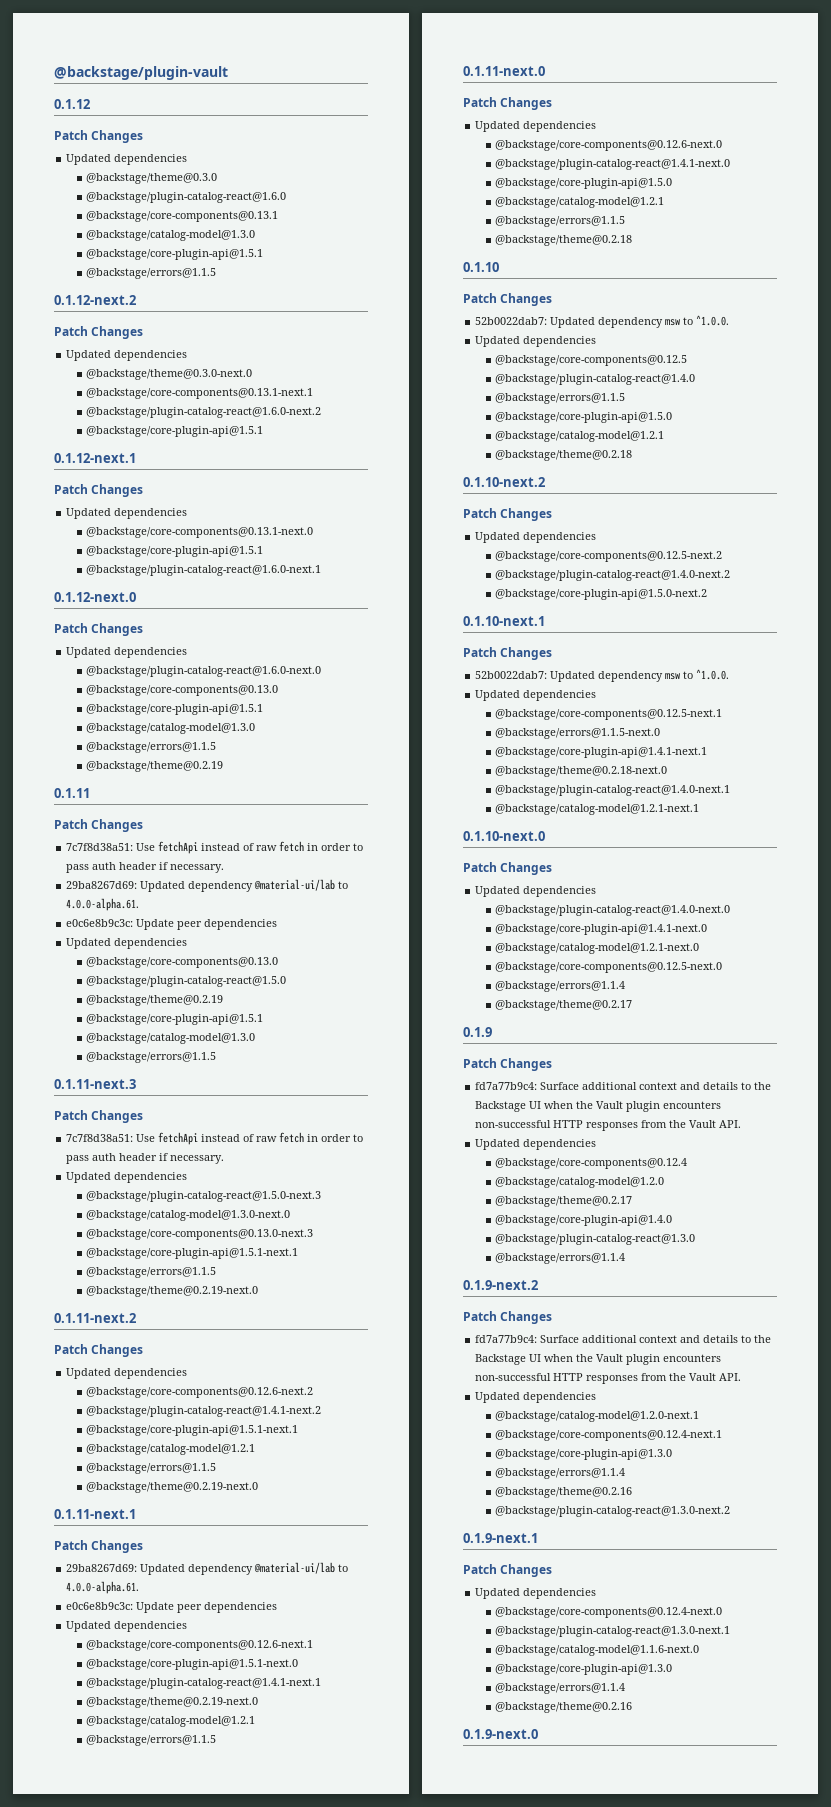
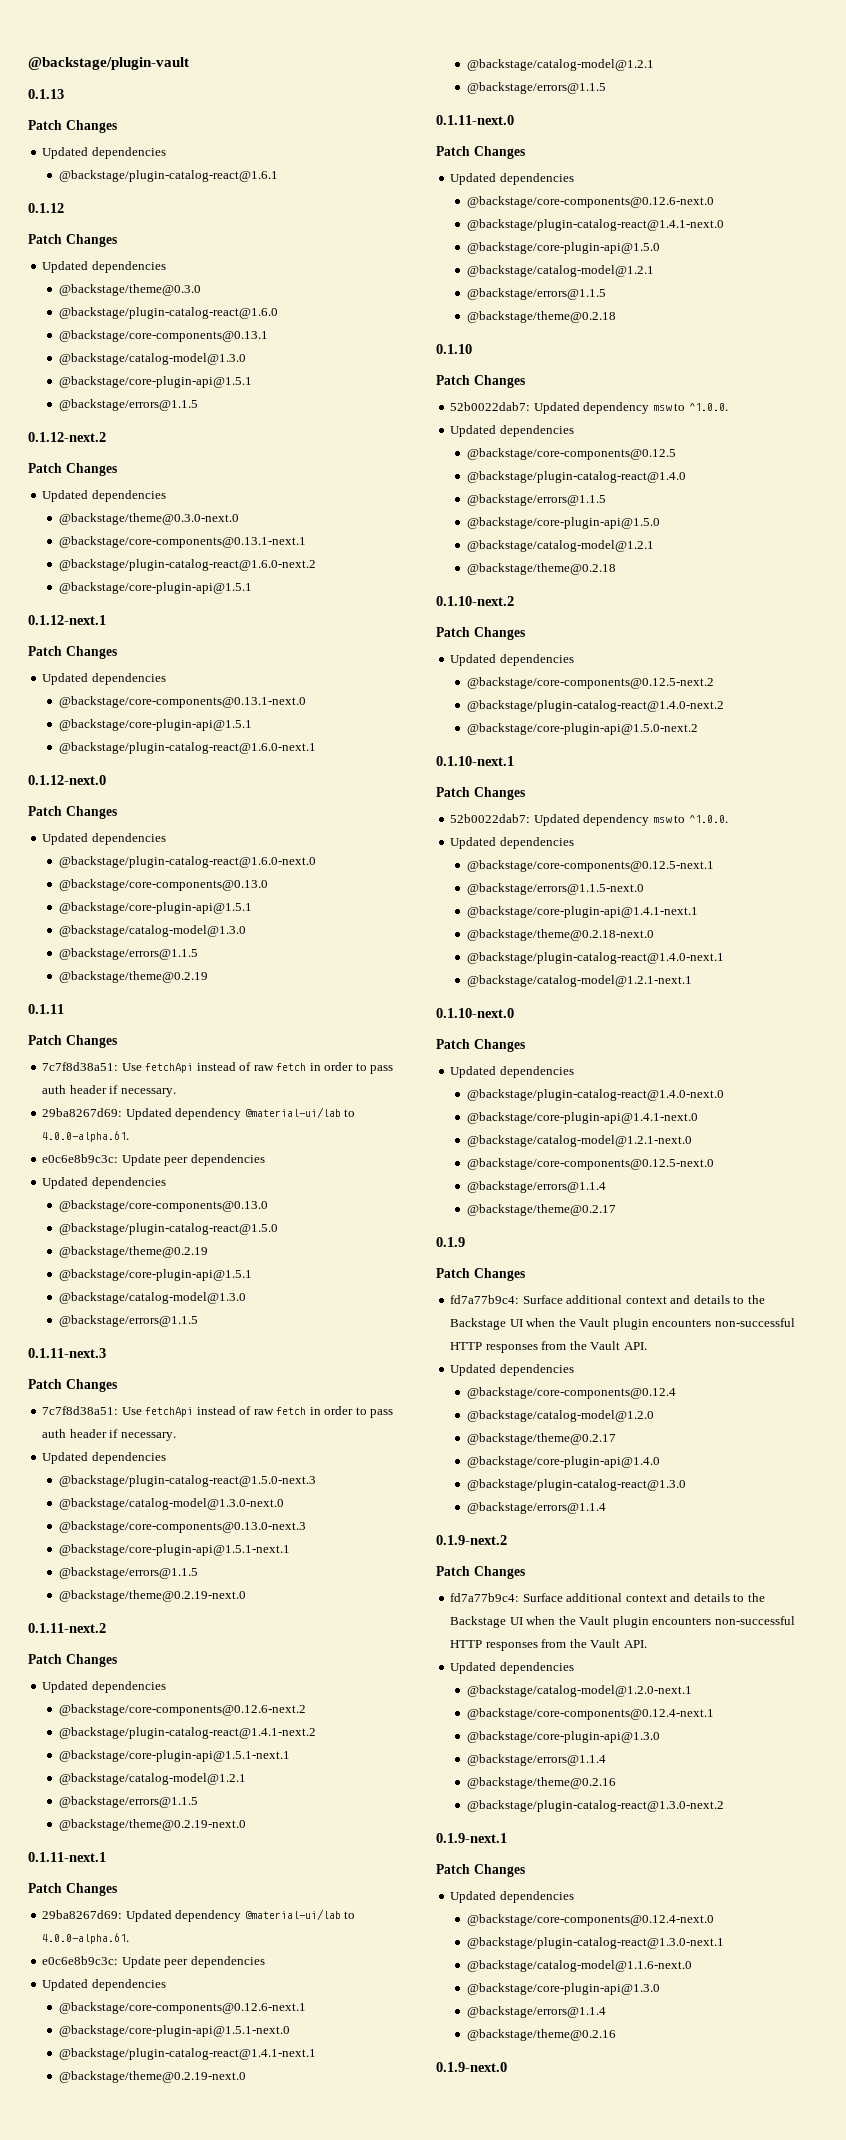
+ 0.1.13
+ Patch Changes
+ Updated dependencies
+ @backstage/plugin-catalog-react@1.6.1

